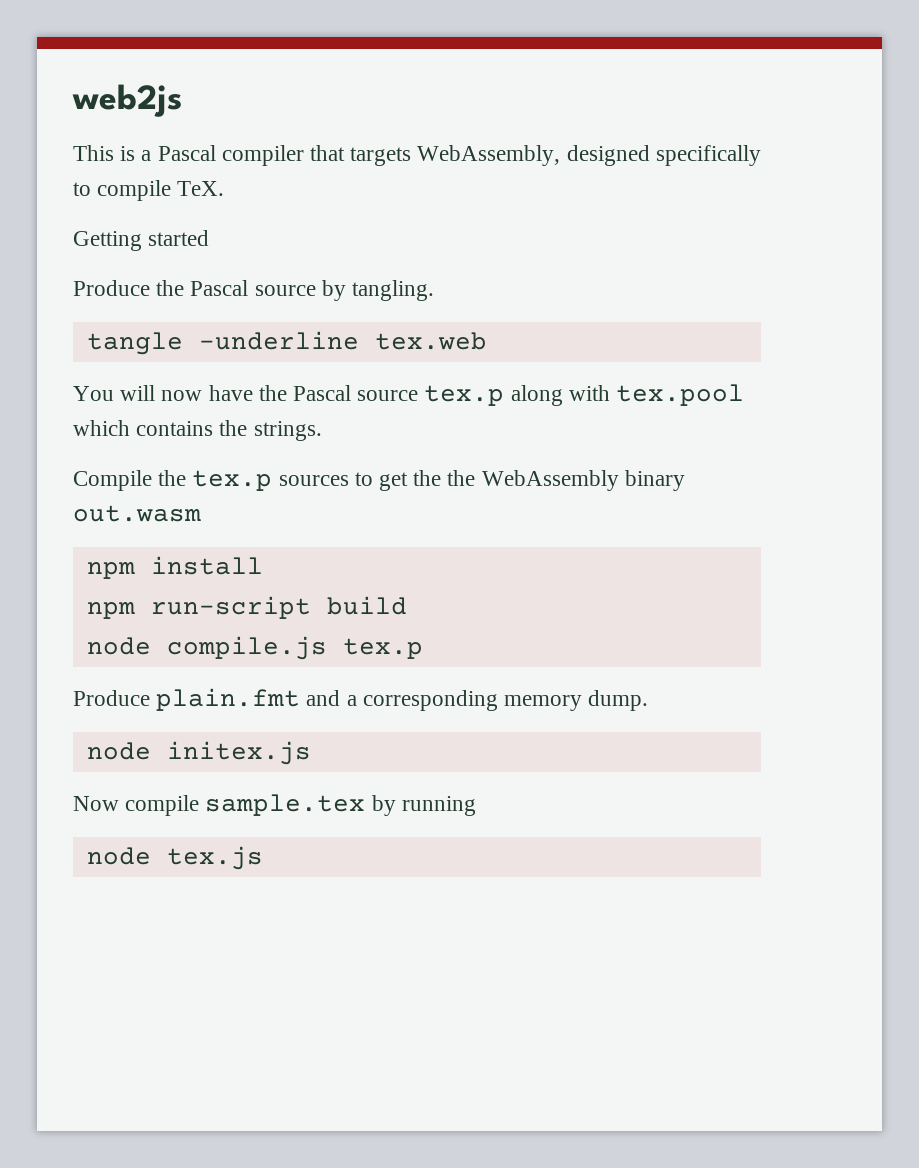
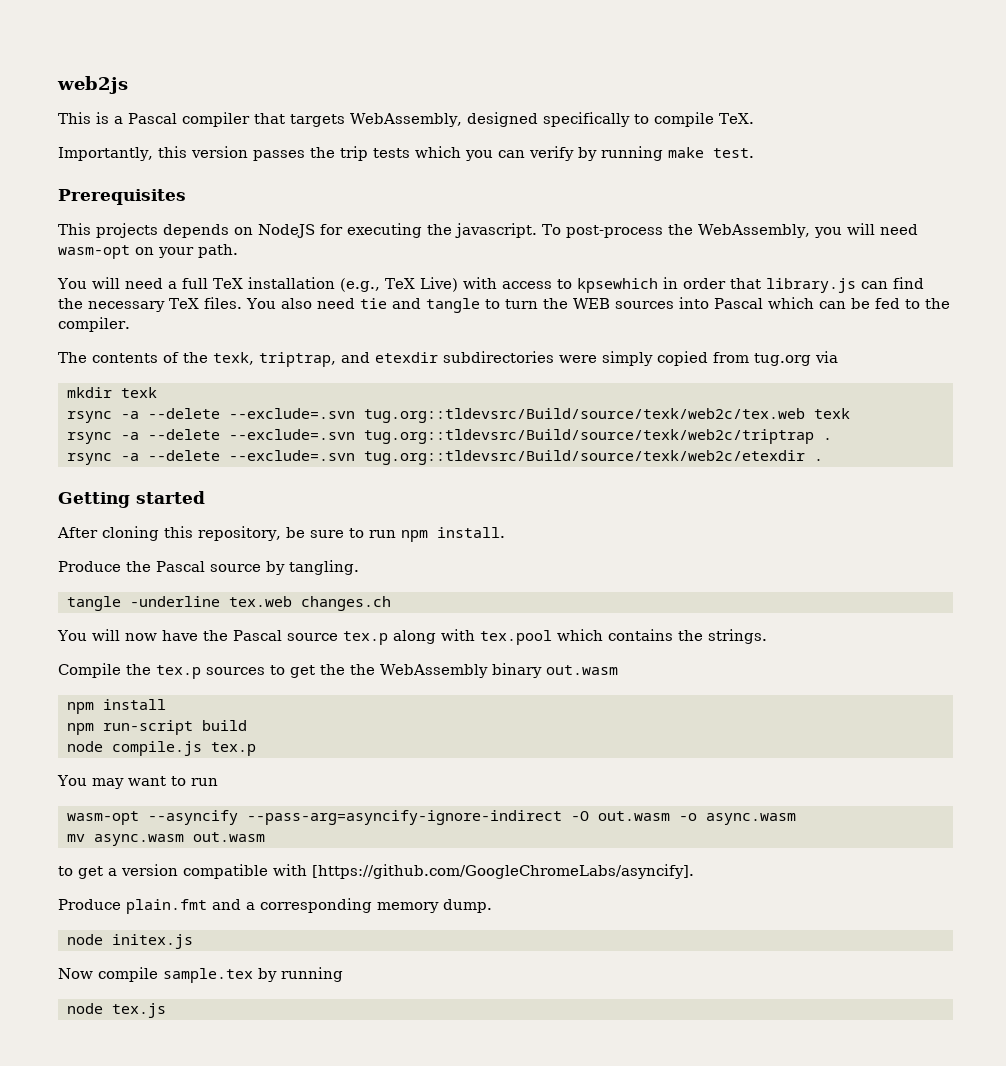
+ Importantly, this version passes the trip tests which you can verify by running make test.
+ Prerequisites
+ This projects depends on NodeJS for executing the javascript. To post-process the WebAssembly, you will need wasm-opt on your path.
+ You will need a full TeX installation (e.g., TeX Live) with access to kpsewhich in order that library.js can find the necessary TeX files. You also need tie and tangle to turn the WEB sources into Pascal which can be fed to the compiler.
+ The contents of the texk, triptrap, and etexdir subdirectories were simply copied from tug.org via
+ mkdir texk
+ rsync -a --delete --exclude=.svn tug.org::tldevsrc/Build/source/texk/web2c/tex.web texk
+ rsync -a --delete --exclude=.svn tug.org::tldevsrc/Build/source/texk/web2c/triptrap .
+ rsync -a --delete --exclude=.svn tug.org::tldevsrc/Build/source/texk/web2c/etexdir .
  Getting started
+ After cloning this repository, be sure to run npm install.
- tangle -underline tex.web
+ tangle -underline tex.web changes.ch
+ You may want to run
+ wasm-opt --asyncify --pass-arg=asyncify-ignore-indirect -O out.wasm -o async.wasm
+ mv async.wasm out.wasm
+ to get a version compatible with [https://github.com/GoogleChromeLabs/asyncify].

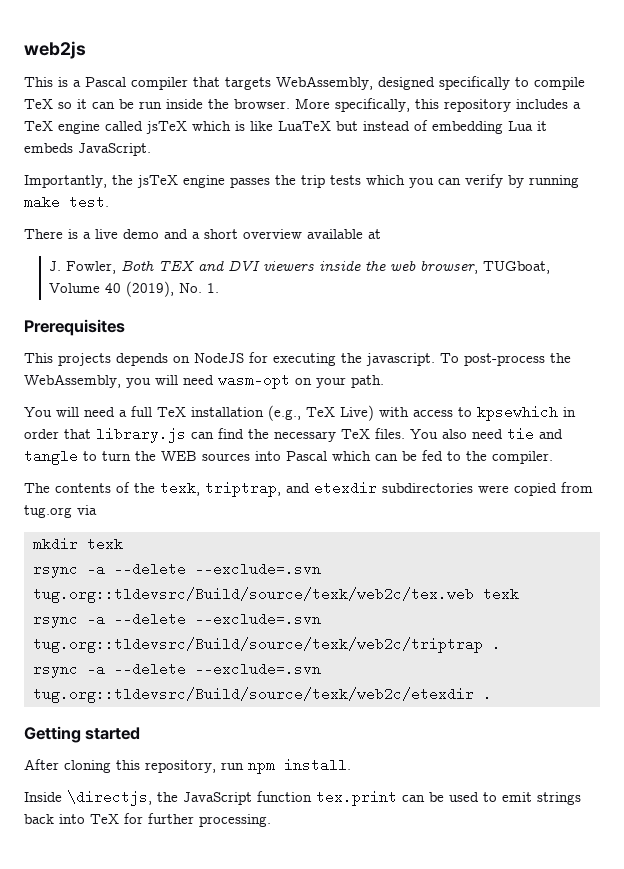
- This is a Pascal compiler that targets WebAssembly, designed specifically to compile TeX.
- Importantly, this version passes the trip tests which you can verify by running make test.
+ This is a Pascal compiler that targets WebAssembly, designed specifically to compile TeX so it can be run inside the browser. More specifically, this repository includes a TeX engine called jsTeX which is like LuaTeX but instead of embedding Lua it embeds JavaScript.
+ Importantly, the jsTeX engine passes the trip tests which you can verify by running make test.
+ There is a live demo and a short overview available at
+ J. Fowler, Both TEX and DVI viewers inside the web browser, TUGboat, Volume 40 (2019), No. 1.
- The contents of the texk, triptrap, and etexdir subdirectories were simply copied from tug.org via
+ The contents of the texk, triptrap, and etexdir subdirectories were copied from tug.org via
- After cloning this repository, be sure to run npm install.
+ After cloning this repository, run npm install.
- Produce the Pascal source by tangling.
- tangle -underline tex.web changes.ch
- You will now have the Pascal source tex.p along with tex.pool which contains the strings.
- Compile the tex.p sources to get the the WebAssembly binary out.wasm
- npm install
- npm run-script build
- node compile.js tex.p
- You may want to run
- wasm-opt --asyncify --pass-arg=asyncify-ignore-indirect -O out.wasm -o async.wasm
- mv async.wasm out.wasm
- to get a version compatible with [https://github.com/GoogleChromeLabs/asyncify].
- Produce plain.fmt and a corresponding memory dump.
- node initex.js
- Now compile sample.tex by running
- node tex.js
+ Inside \directjs, the JavaScript function tex.print can be used to emit strings back into TeX for further processing.

